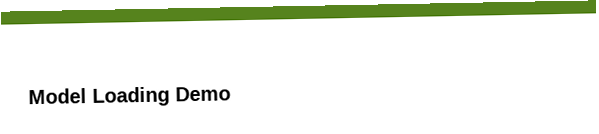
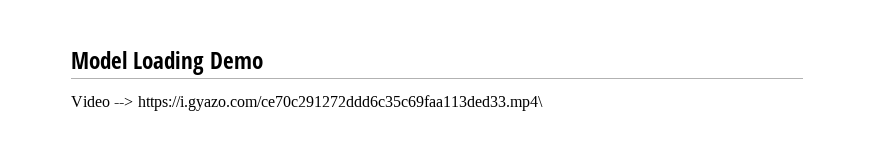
+ Video --> https://i.gyazo.com/ce70c291272ddd6c35c69faa113ded33.mp4\

